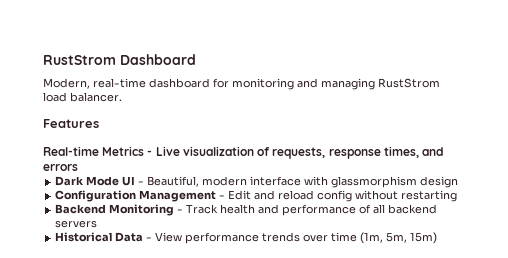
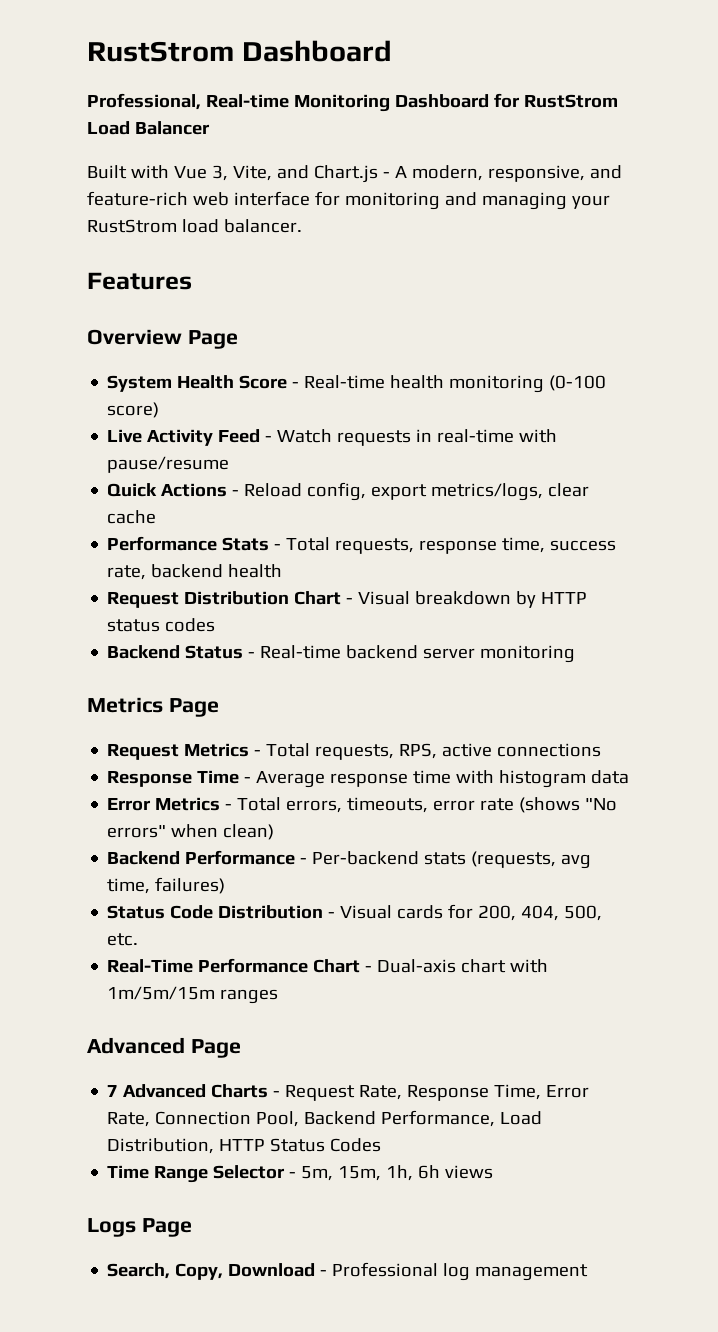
- Modern, real-time dashboard for monitoring and managing RustStrom load balancer.
+ Professional, Real-time Monitoring Dashboard for RustStrom Load Balancer
+ Built with Vue 3, Vite, and Chart.js - A modern, responsive, and feature-rich web interface for monitoring and managing your RustStrom load balancer.
- Real-time Metrics - Live visualization of requests, response times, and errors
- Dark Mode UI - Beautiful, modern interface with glassmorphism design
- Configuration Management - Edit and reload config without restarting
- Backend Monitoring - Track health and performance of all backend servers
- Historical Data - View performance trends over time (1m, 5m, 15m)
+ Overview Page
+ System Health Score - Real-time health monitoring (0-100 score)
+ Live Activity Feed - Watch requests in real-time with pause/resume
+ Quick Actions - Reload config, export metrics/logs, clear cache
+ Performance Stats - Total requests, response time, success rate, backend health
+ Request Distribution Chart - Visual breakdown by HTTP status codes
+ Backend Status - Real-time backend server monitoring
+ Metrics Page
+ Request Metrics - Total requests, RPS, active connections
+ Response Time - Average response time with histogram data
+ Error Metrics - Total errors, timeouts, error rate (shows "No errors" when clean)
+ Backend Performance - Per-backend stats (requests, avg time, failures)
+ Status Code Distribution - Visual cards for 200, 404, 500, etc.
+ Real-Time Performance Chart - Dual-axis chart with 1m/5m/15m ranges
+ Advanced Page
+ 7 Advanced Charts - Request Rate, Response Time, Error Rate, Connection Pool, Backend Performance, Load Distribution, HTTP Status Codes
+ Time Range Selector - 5m, 15m, 1h, 6h views
+ Logs Page
+ Search, Copy, Download - Professional log management

